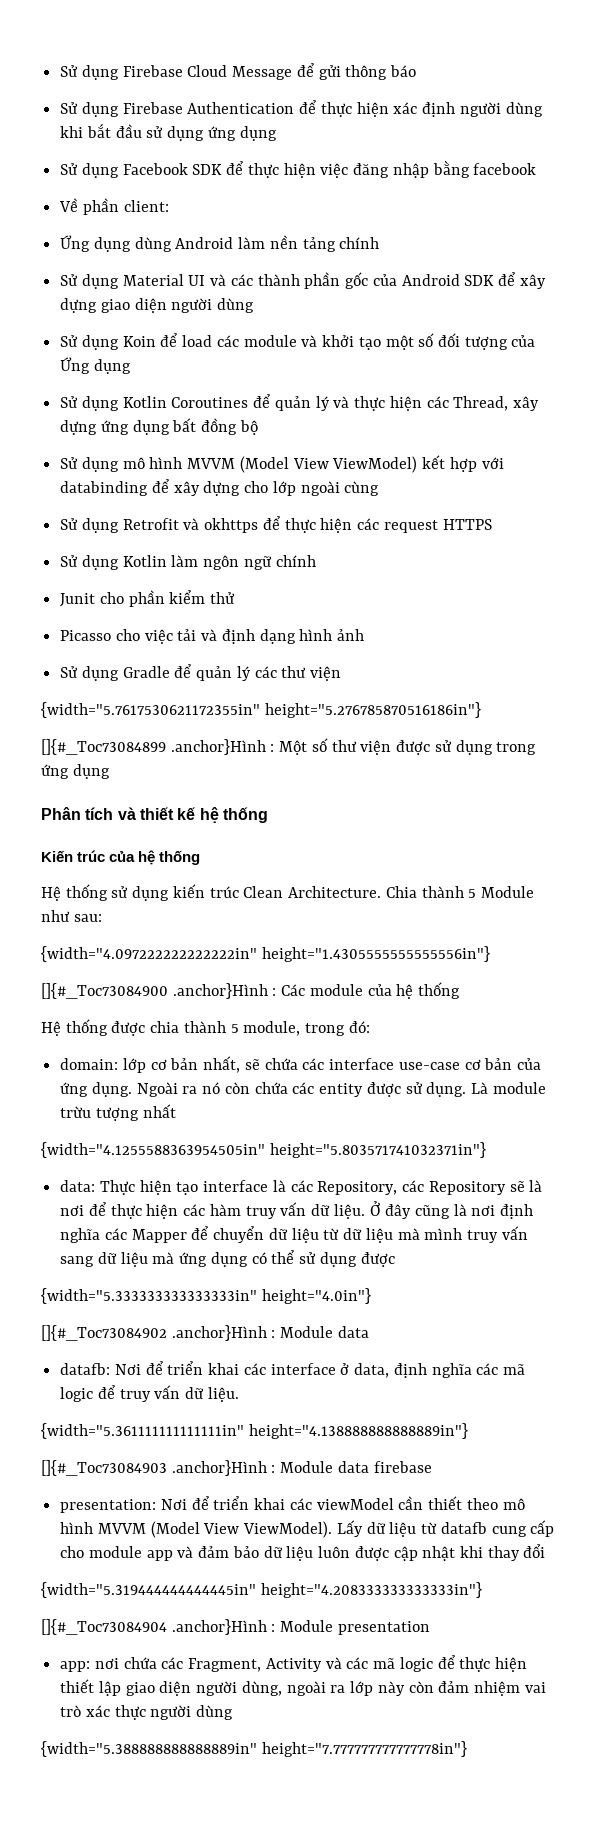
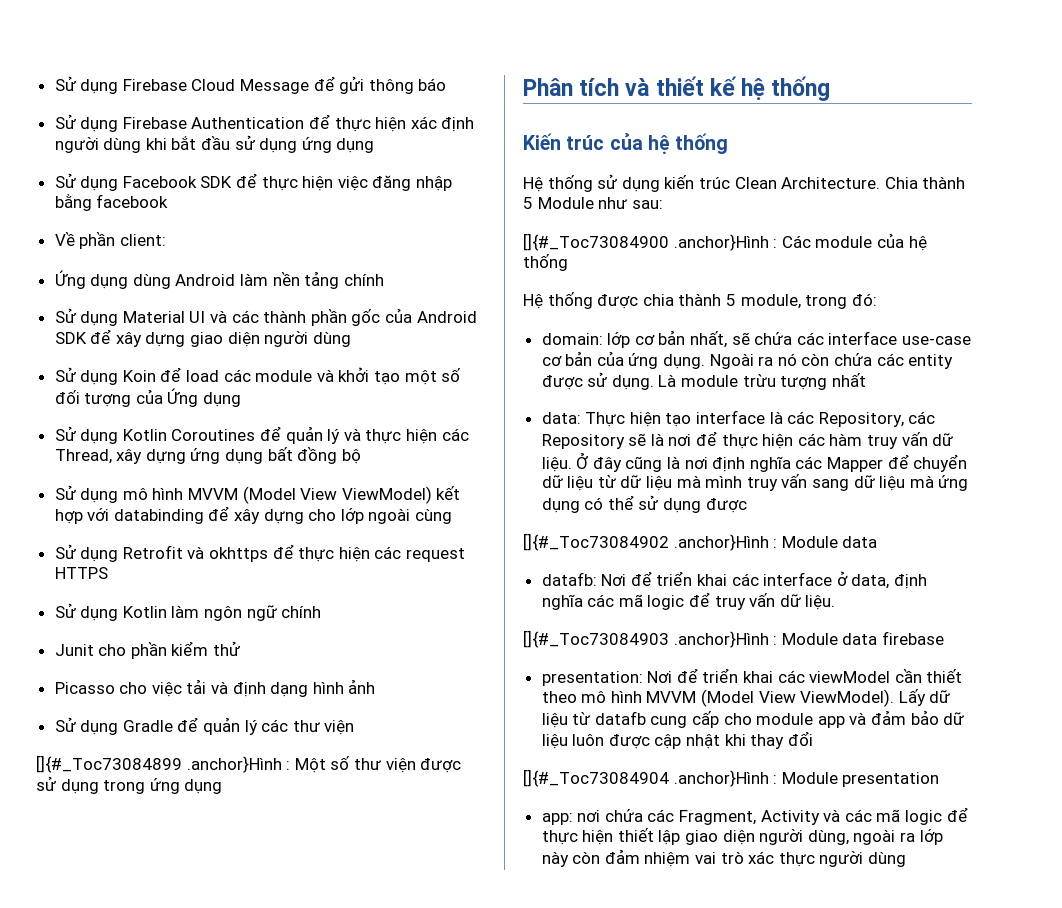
- {width="5.7617530621172355in" height="5.276785870516186in"}
- {width="4.097222222222222in" height="1.4305555555555556in"}
- {width="4.1255588363954505in" height="5.803571741032371in"}
- {width="5.333333333333333in" height="4.0in"}
- {width="5.361111111111111in" height="4.138888888888889in"}
- {width="5.319444444444445in" height="4.208333333333333in"}
- {width="5.388888888888889in" height="7.777777777777778in"}

